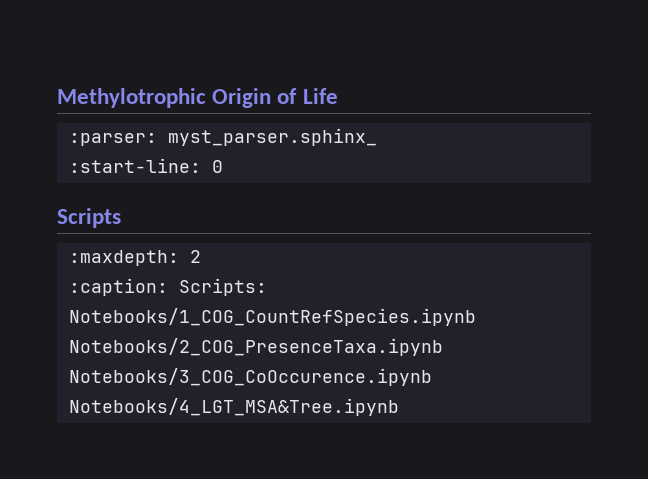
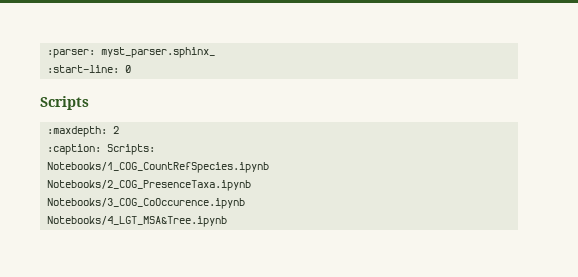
- Methylotrophic Origin of Life

